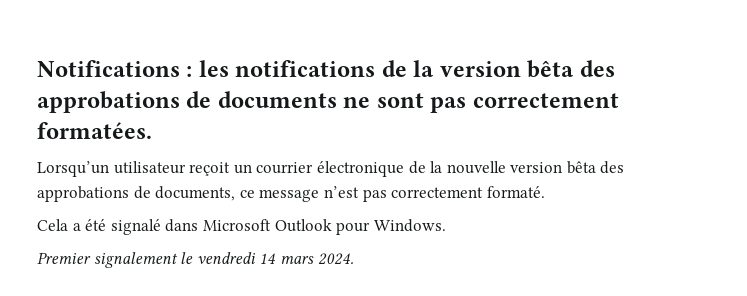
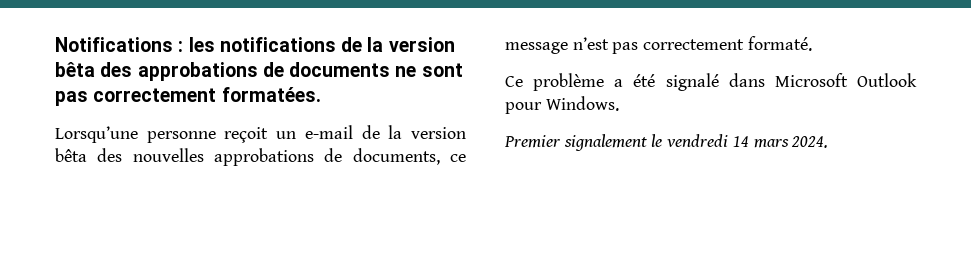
- Lorsqu’un utilisateur reçoit un courrier électronique de la nouvelle version bêta des approbations de documents, ce message n’est pas correctement formaté.
+ Lorsqu’une personne reçoit un e-mail de la version bêta des nouvelles approbations de documents, ce message n’est pas correctement formaté.
- Cela a été signalé dans Microsoft Outlook pour Windows.
+ Ce problème a été signalé dans Microsoft Outlook pour Windows.

